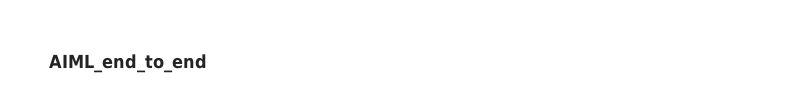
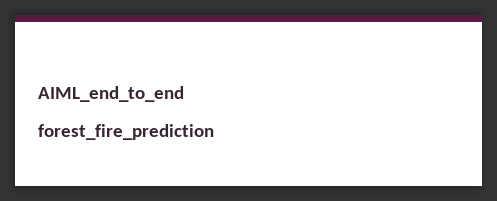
+ forest_fire_prediction

